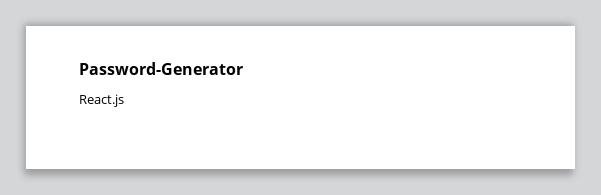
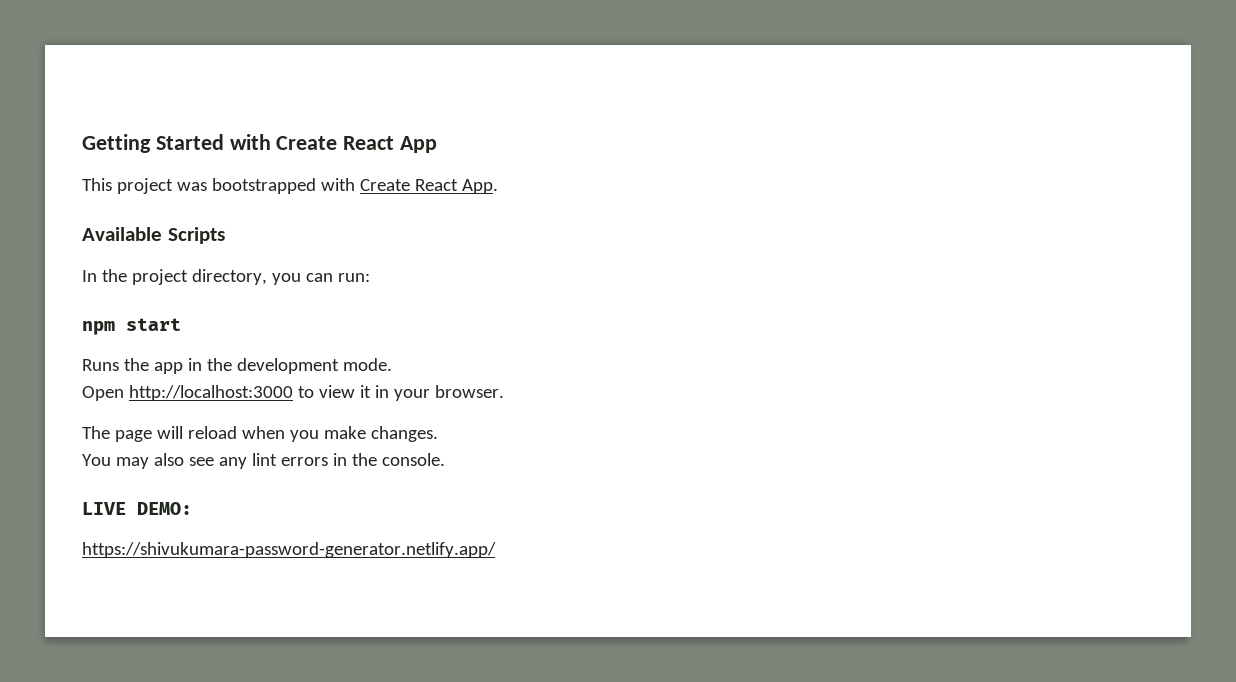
- Password-Generator
- React.js
+ Getting Started with Create React App
+ This project was bootstrapped with Create React App.
+ Available Scripts
+ In the project directory, you can run:
+ npm start
+ Runs the app in the development mode.
+ Open http://localhost:3000 to view it in your browser.
+ The page will reload when you make changes.
+ You may also see any lint errors in the console.
+ LIVE DEMO:
+ https://shivukumara-password-generator.netlify.app/

